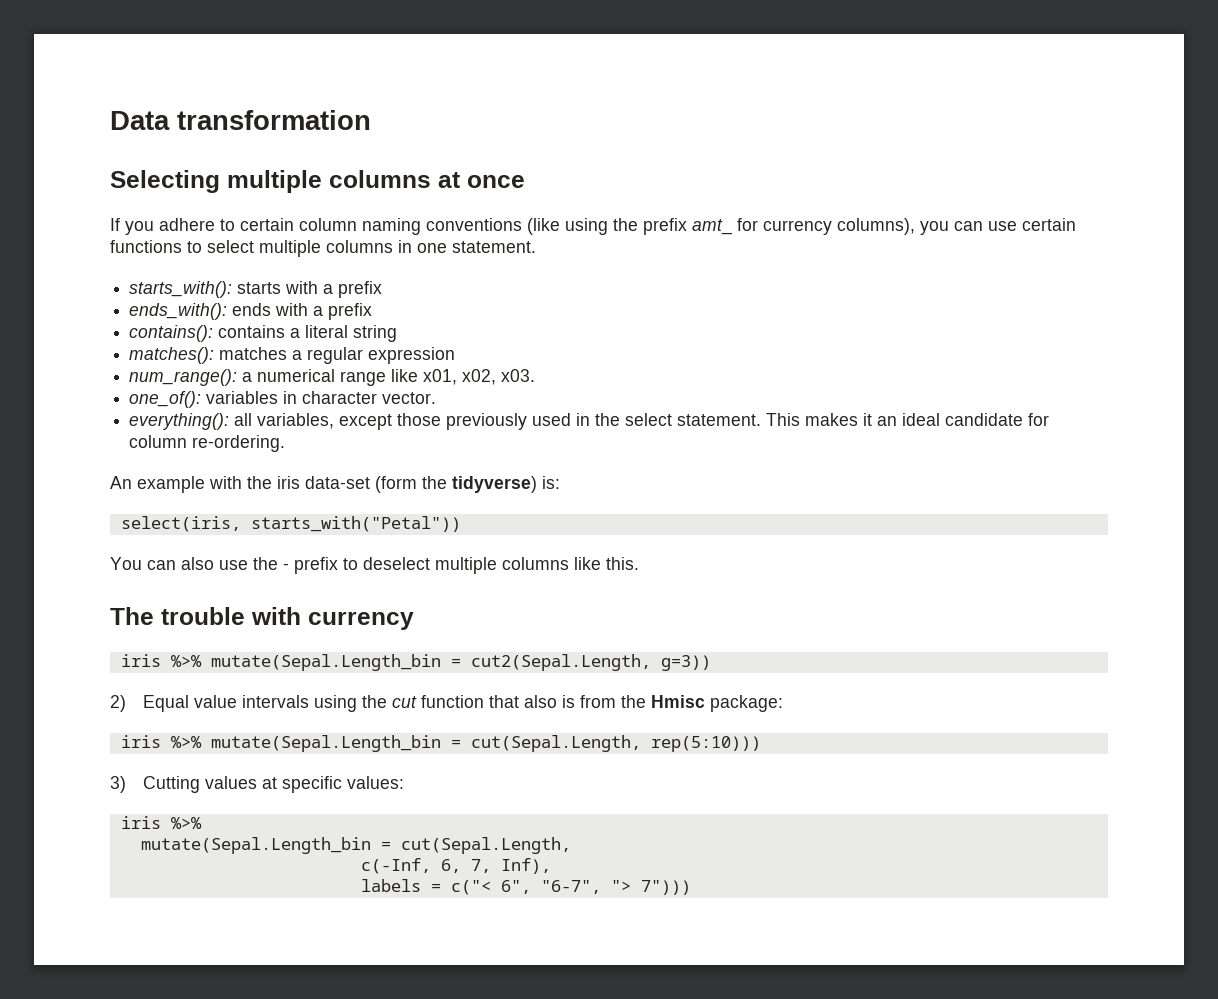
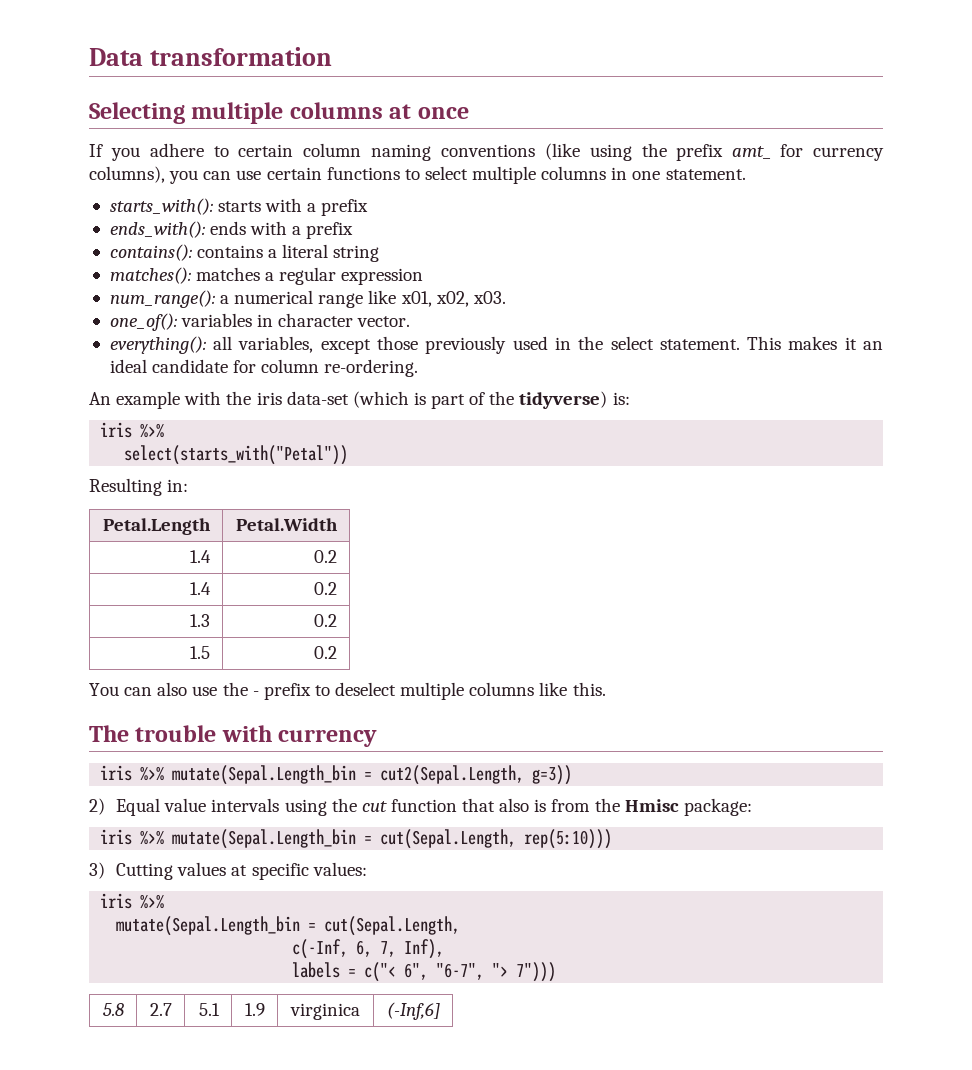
- An example with the iris data-set (form the tidyverse) is:
- select(iris, starts_with("Petal"))
+ An example with the iris data-set (which is part of the tidyverse) is:
+ iris %>%
+ select(starts_with("Petal"))
+ Resulting in:
+ Petal.Length | Petal.Width
+ 1.4 | 0.2
+ 1.4 | 0.2
+ 1.3 | 0.2
+ 1.5 | 0.2
+ 5.8 | 2.7 | 5.1 | 1.9 | virginica | (-Inf,6]

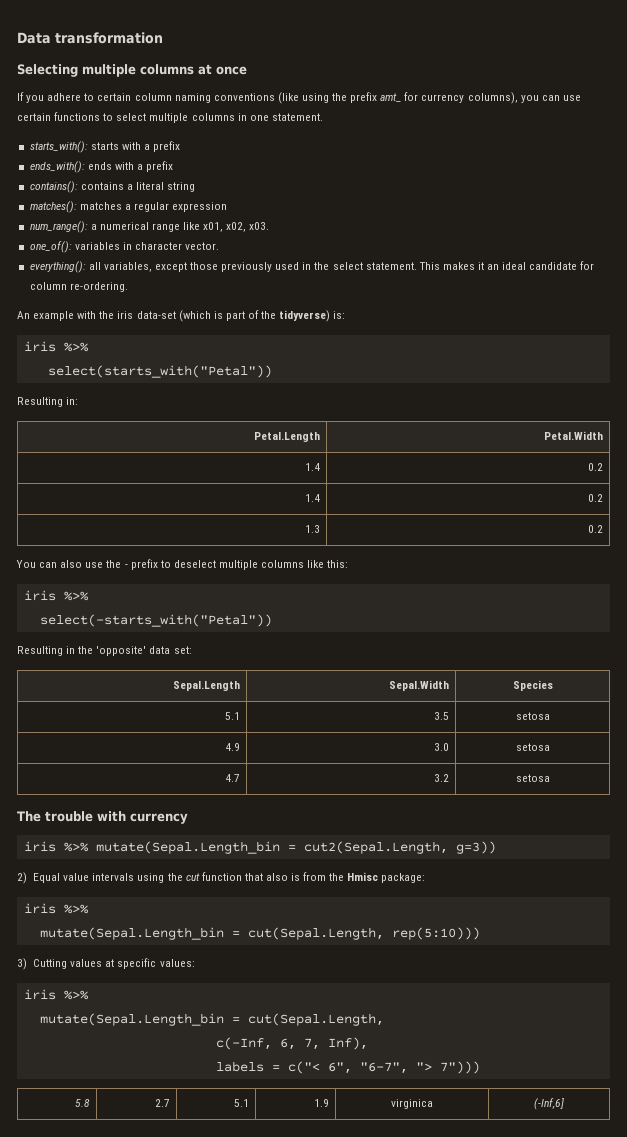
- 1.5 | 0.2
- You can also use the - prefix to deselect multiple columns like this.
+ You can also use the - prefix to deselect multiple columns like this:
+ iris %>%
+ select(-starts_with("Petal"))
+ Resulting in the 'opposite' data set:
+ Sepal.Length | Sepal.Width | Species
+ 5.1 | 3.5 | setosa
+ 4.9 | 3.0 | setosa
+ 4.7 | 3.2 | setosa
  2) Equal value intervals using the cut function that also is from the Hmisc package:
- iris %>% mutate(Sepal.Length_bin = cut(Sepal.Length, rep(5:10)))
+ iris %>%
+ mutate(Sepal.Length_bin = cut(Sepal.Length, rep(5:10)))

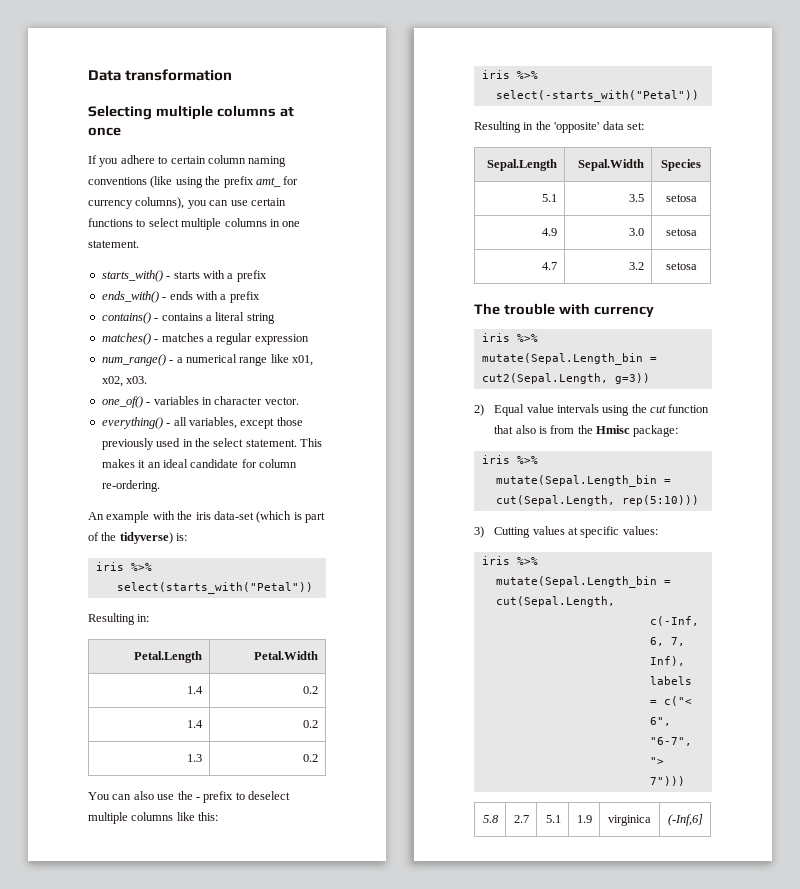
- starts_with(): starts with a prefix
+ starts_with() - starts with a prefix
- ends_with(): ends with a prefix
+ ends_with() - ends with a prefix
- contains(): contains a literal string
+ contains() - contains a literal string
- matches(): matches a regular expression
+ matches() - matches a regular expression
- num_range(): a numerical range like x01, x02, x03.
+ num_range() - a numerical range like x01, x02, x03.
- one_of(): variables in character vector.
+ one_of() - variables in character vector.
- everything(): all variables, except those previously used in the select statement.
+ everything() - all variables, except those previously used in the select statement.

